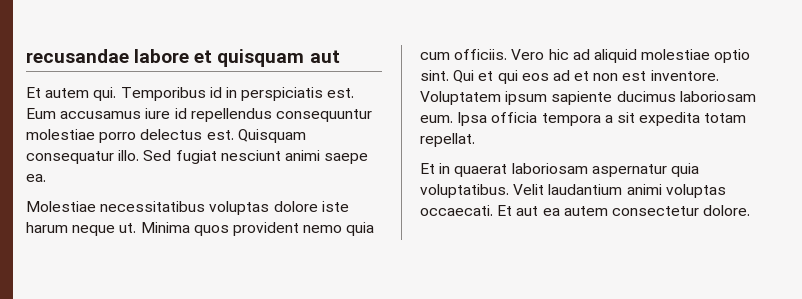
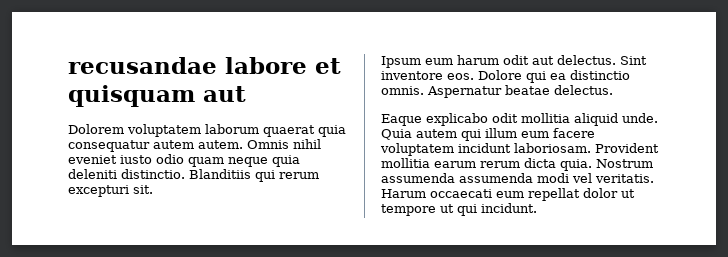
- Et autem qui. Temporibus id in perspiciatis est. Eum accusamus iure id repellendus consequuntur molestiae porro delectus est. Quisquam consequatur illo. Sed fugiat nesciunt animi saepe ea.
- Molestiae necessitatibus voluptas dolore iste harum neque ut. Minima quos provident nemo quia cum officiis. Vero hic ad aliquid molestiae optio sint. Qui et qui eos ad et non est inventore. Voluptatem ipsum sapiente ducimus laboriosam eum. Ipsa officia tempora a sit expedita totam repellat.
- Et in quaerat laboriosam aspernatur quia voluptatibus. Velit laudantium animi voluptas occaecati. Et aut ea autem consectetur dolore.
+ Dolorem voluptatem laborum quaerat quia consequatur autem autem. Omnis nihil eveniet iusto odio quam neque quia deleniti distinctio. Blanditiis qui rerum excepturi sit.
+ Ipsum eum harum odit aut delectus. Sint inventore eos. Dolore qui ea distinctio omnis. Aspernatur beatae delectus.
+ Eaque explicabo odit mollitia aliquid unde. Quia autem qui illum eum facere voluptatem incidunt laboriosam. Provident mollitia earum rerum dicta quia. Nostrum assumenda assumenda modi vel veritatis. Harum occaecati eum repellat dolor ut tempore ut qui incidunt.

